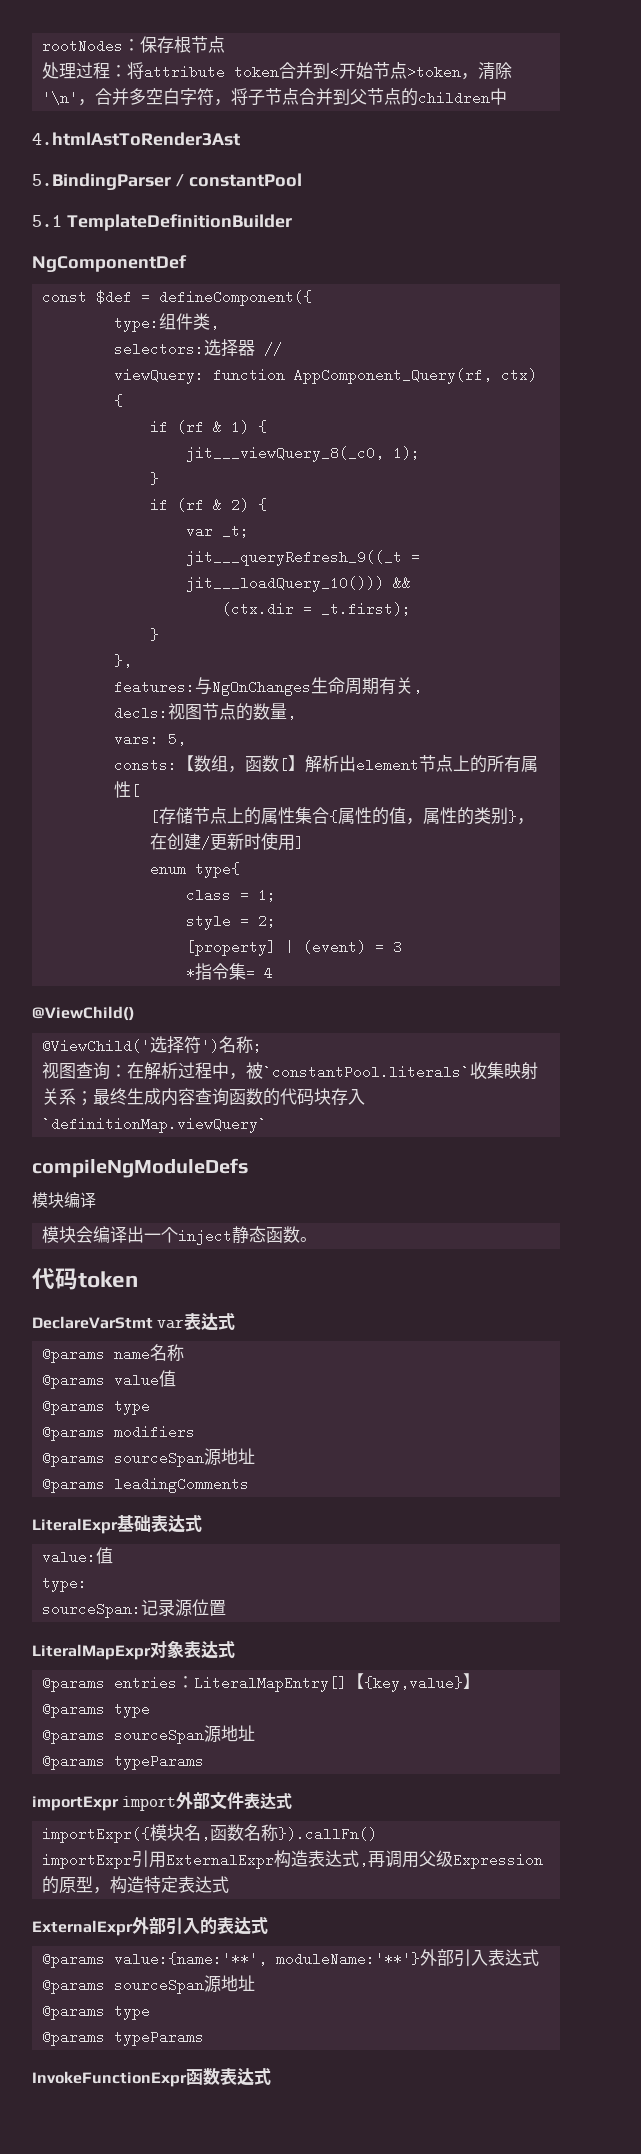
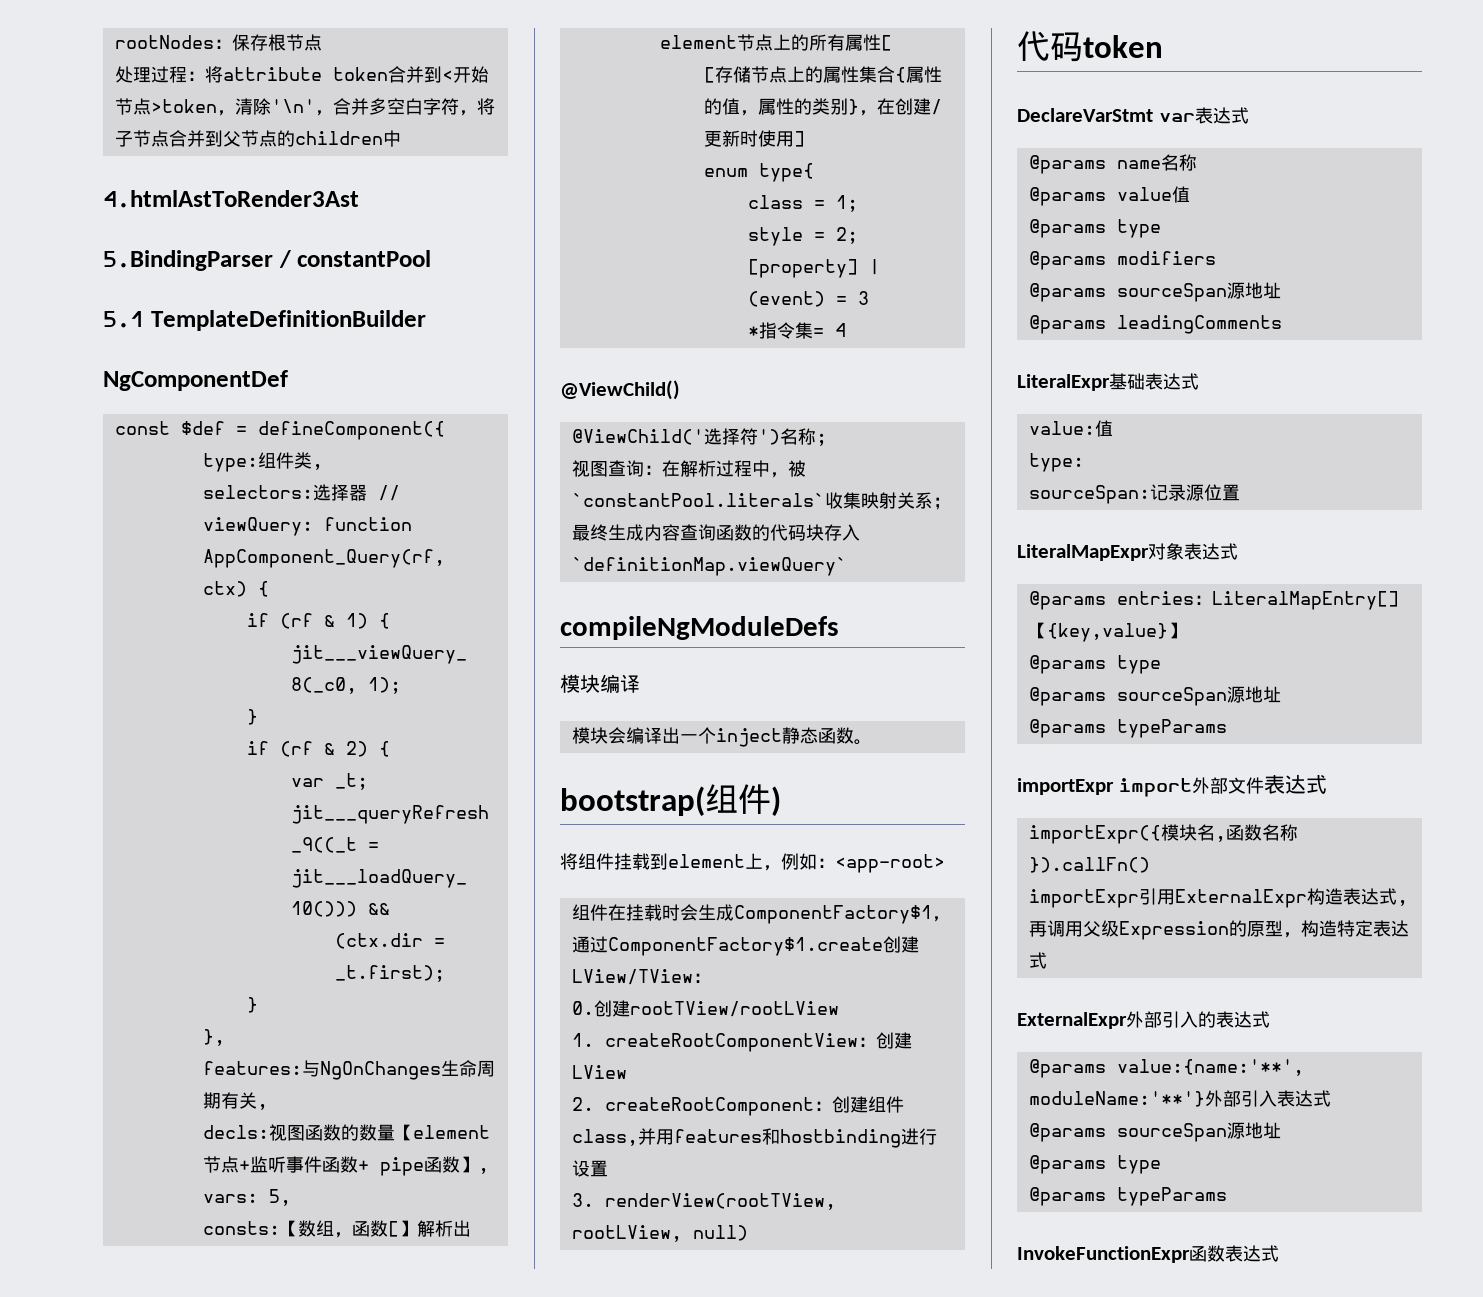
- decls:视图节点的数量,
+ decls:视图函数的数量【element节点+监听事件函数+ pipe函数】,
+ bootstrap(组件)
+ 将组件挂载到element上，例如：<app-root>
+ 组件在挂载时会生成ComponentFactory$1，通过ComponentFactory$1.create创建LView/TView：
+ 0.创建rootTView/rootLView
+ 1. createRootComponentView：创建LView
+ 2. createRootComponent：创建组件class,并用features和hostbinding进行设置
+ 3. renderView(rootTView, rootLView, null)

